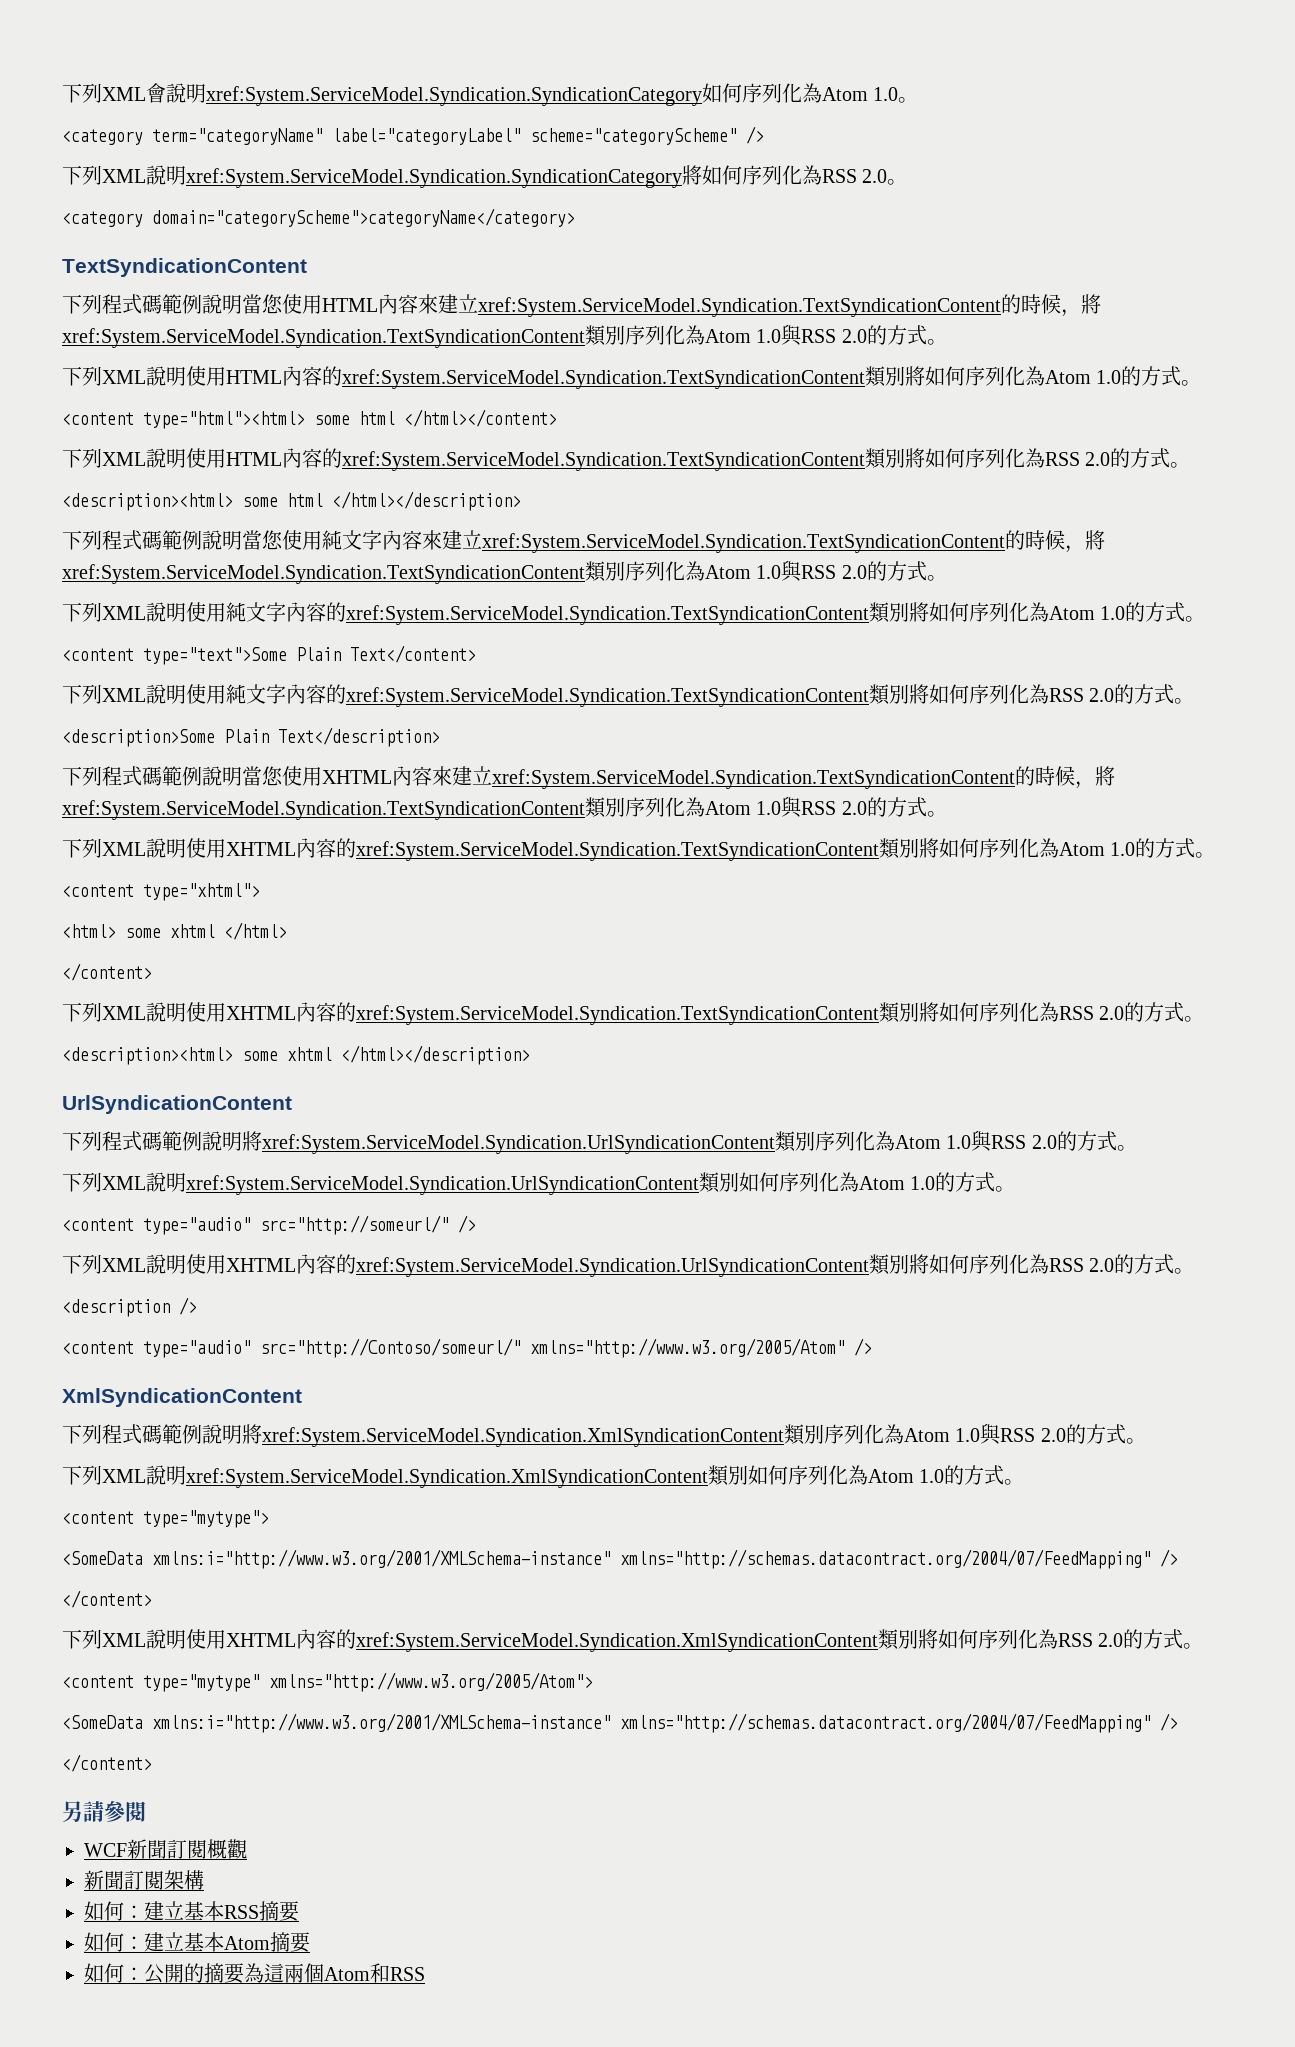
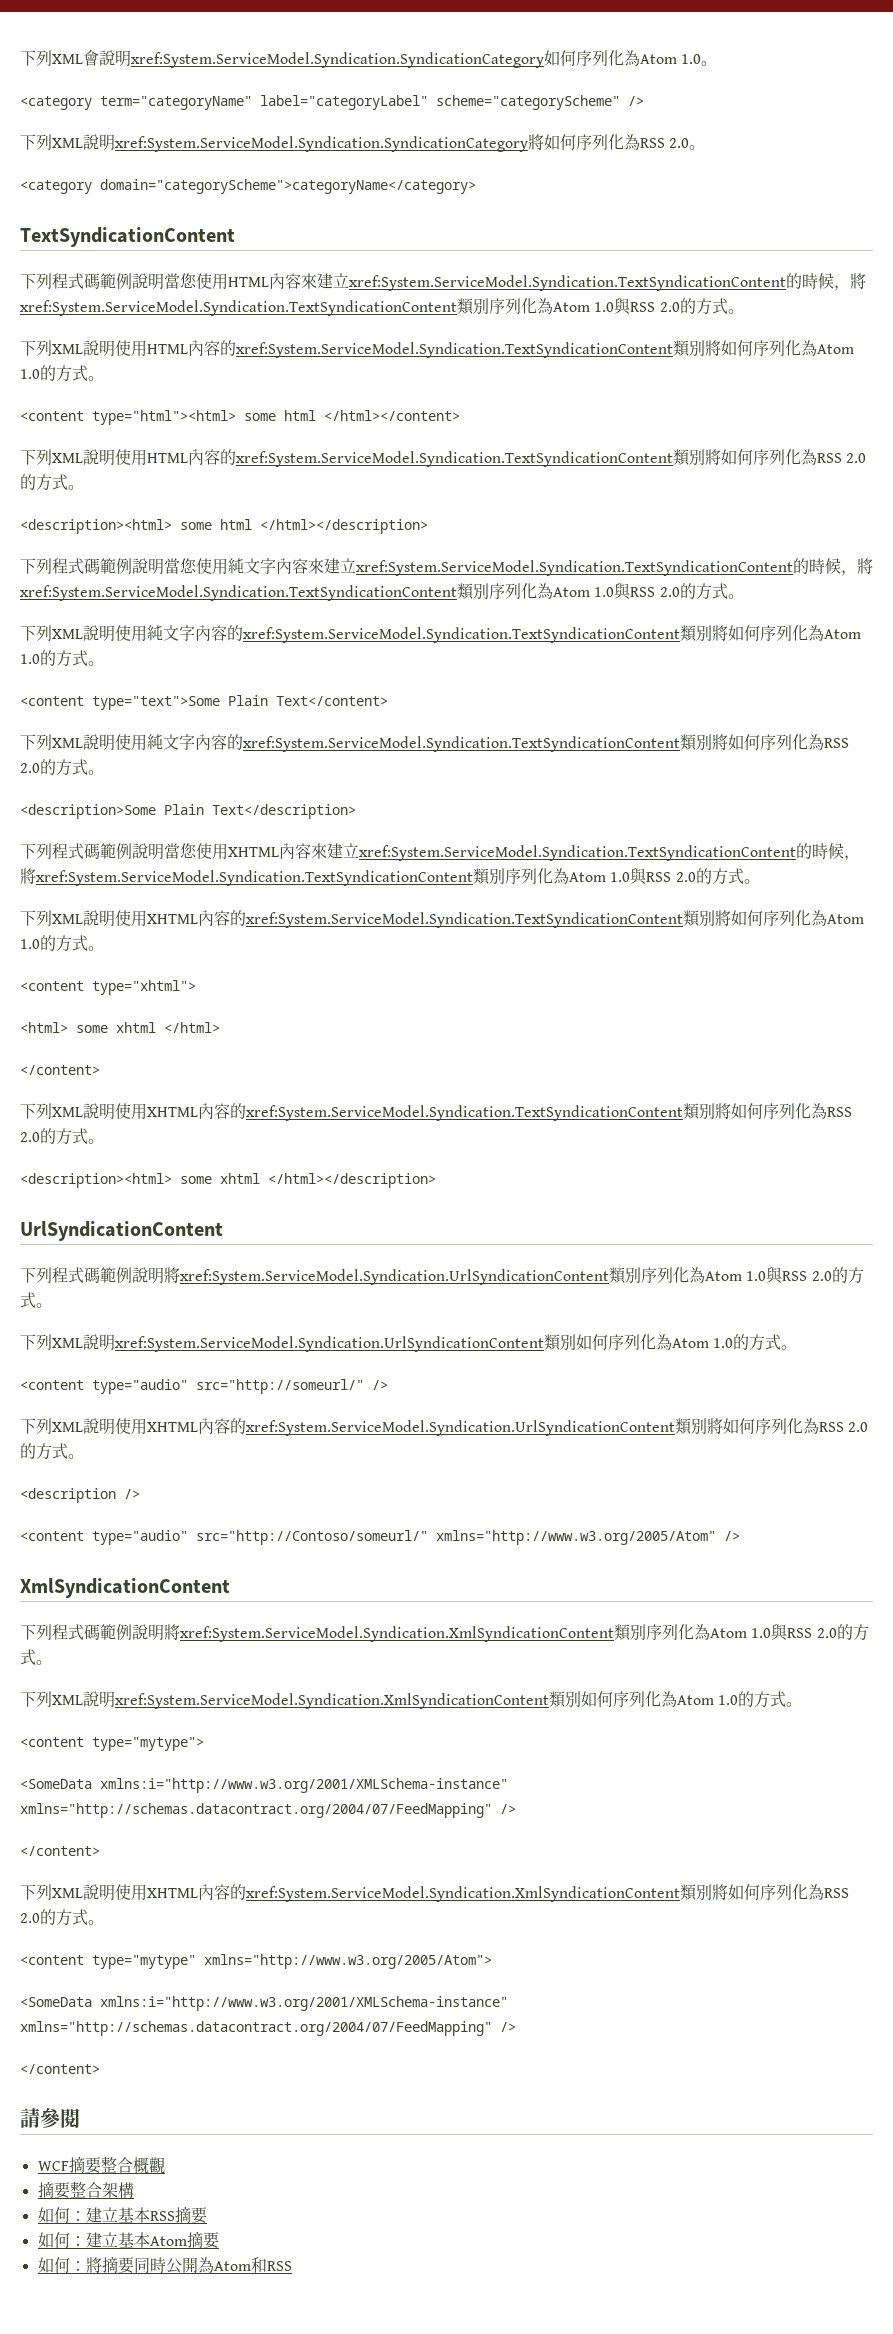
- 另請參閱
+ 請參閱
- WCF新聞訂閱概觀
+ WCF摘要整合概觀
- 新聞訂閱架構
+ 摘要整合架構
- 如何：公開的摘要為這兩個Atom和RSS
+ 如何：將摘要同時公開為Atom和RSS

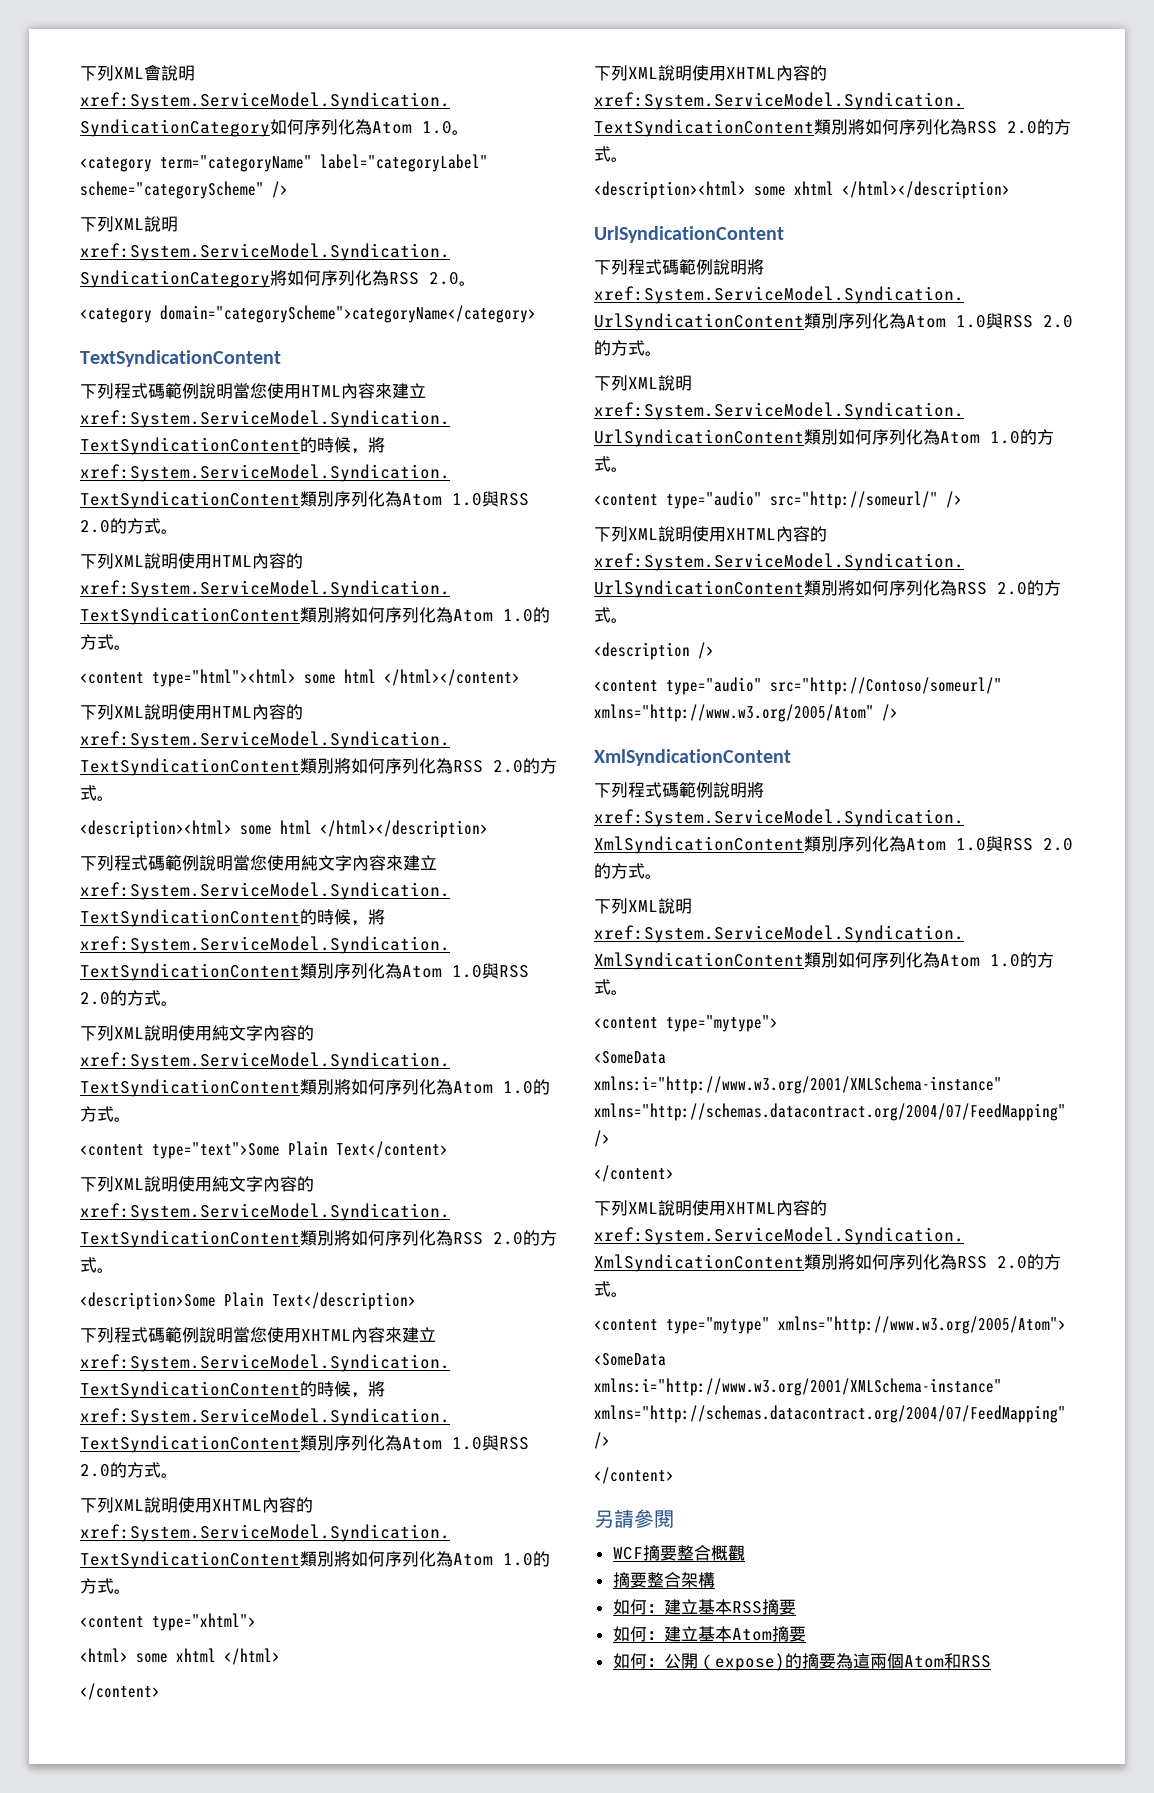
- 請參閱
+ 另請參閱
- 如何：將摘要同時公開為Atom和RSS
+ 如何：公開（expose)的摘要為這兩個Atom和RSS

